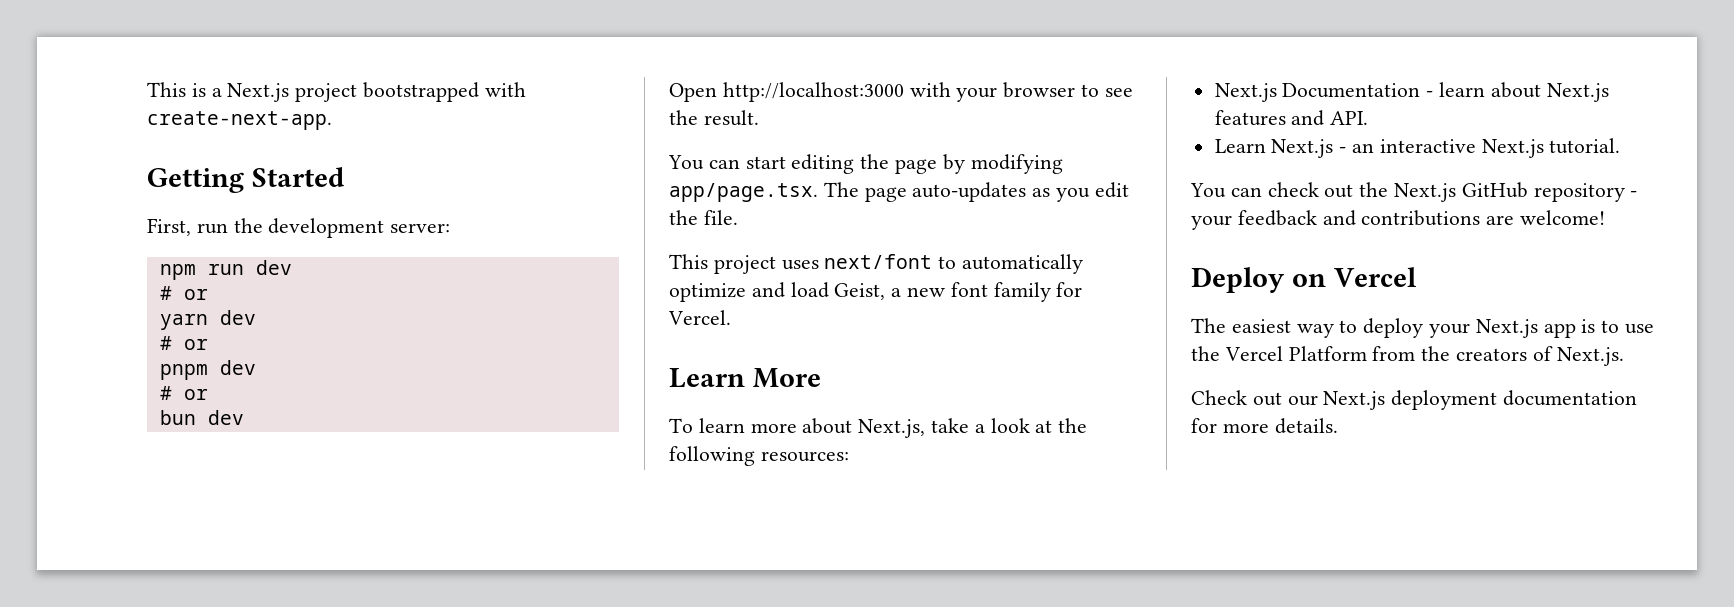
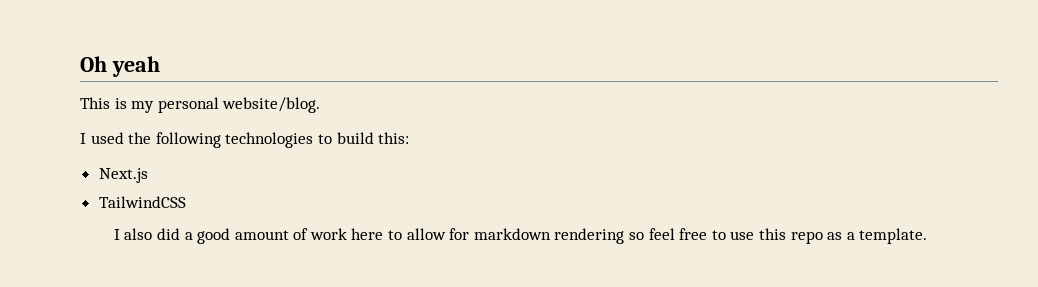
- This is a Next.js project bootstrapped with create-next-app.
- Getting Started
- First, run the development server:
- npm run dev
- # or
- yarn dev
- # or
- pnpm dev
- # or
- bun dev
- Open http://localhost:3000 with your browser to see the result.
- You can start editing the page by modifying app/page.tsx. The page auto-updates as you edit the file.
- This project uses next/font to automatically optimize and load Geist, a new font family for Vercel.
- Learn More
- To learn more about Next.js, take a look at the following resources:
- Next.js Documentation - learn about Next.js features and API.
- Learn Next.js - an interactive Next.js tutorial.
- You can check out the Next.js GitHub repository - your feedback and contributions are welcome!
- Deploy on Vercel
- The easiest way to deploy your Next.js app is to use the Vercel Platform from the creators of Next.js.
- Check out our Next.js deployment documentation for more details.
+ Oh yeah
+ This is my personal website/blog.
+ I used the following technologies to build this:
+ Next.js
+ TailwindCSS
+ I also did a good amount of work here to allow for markdown rendering so feel free to use this repo as a template.

